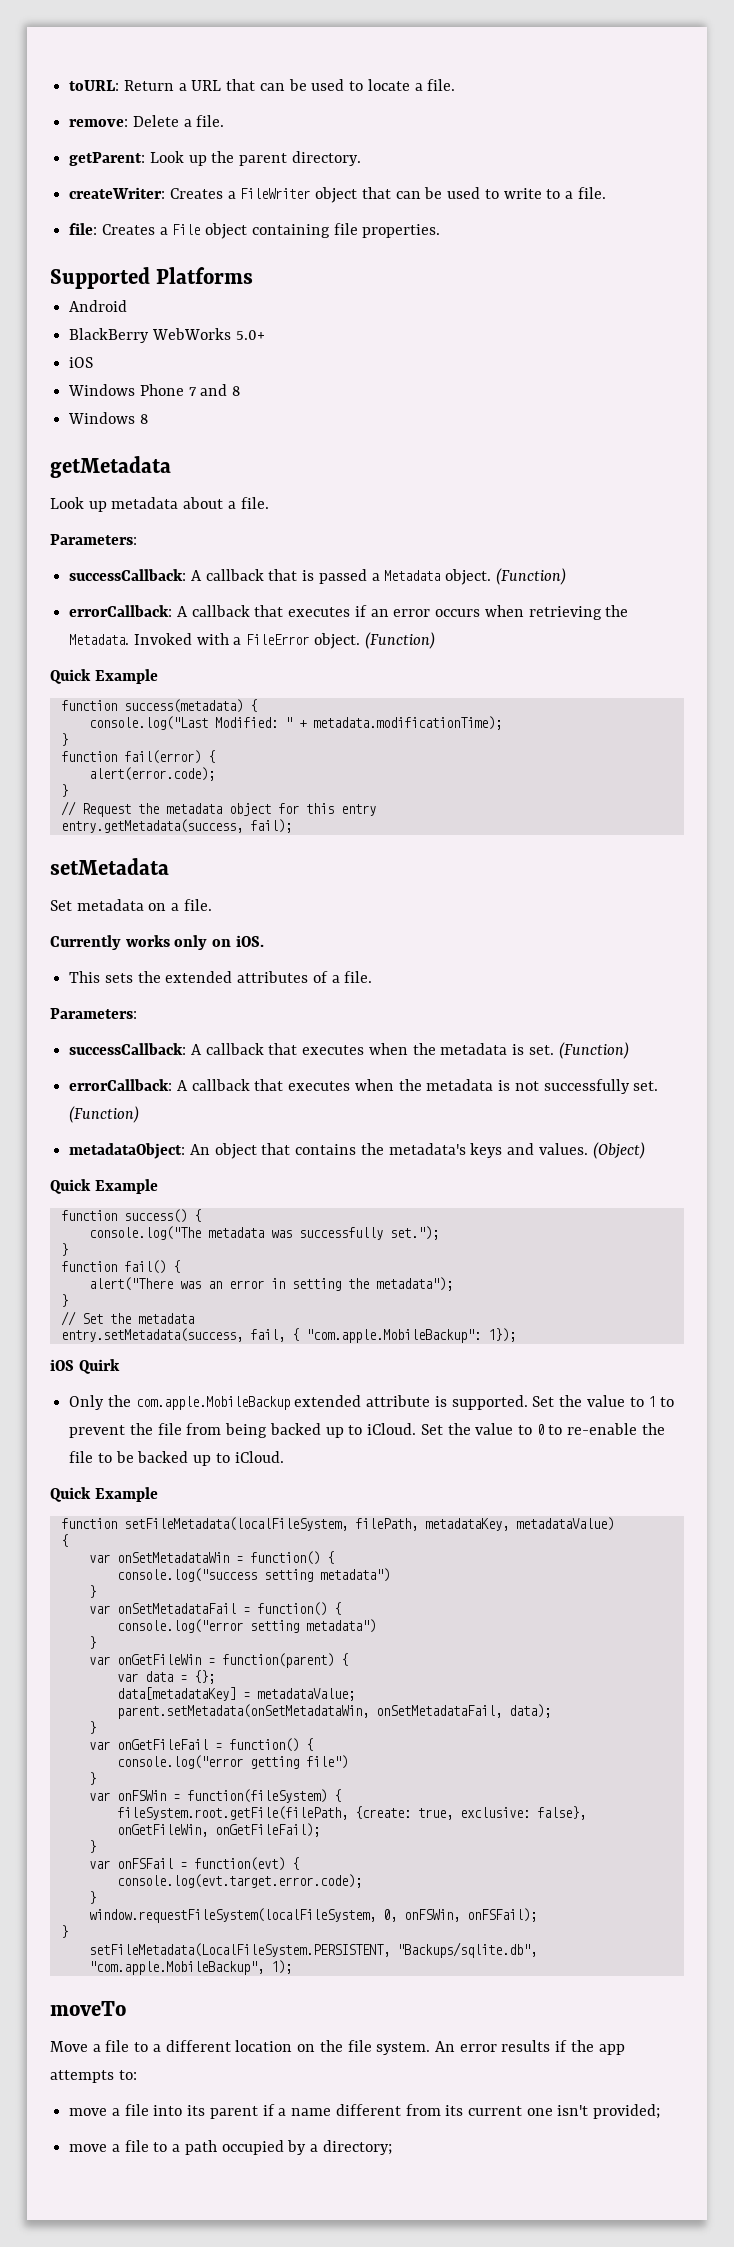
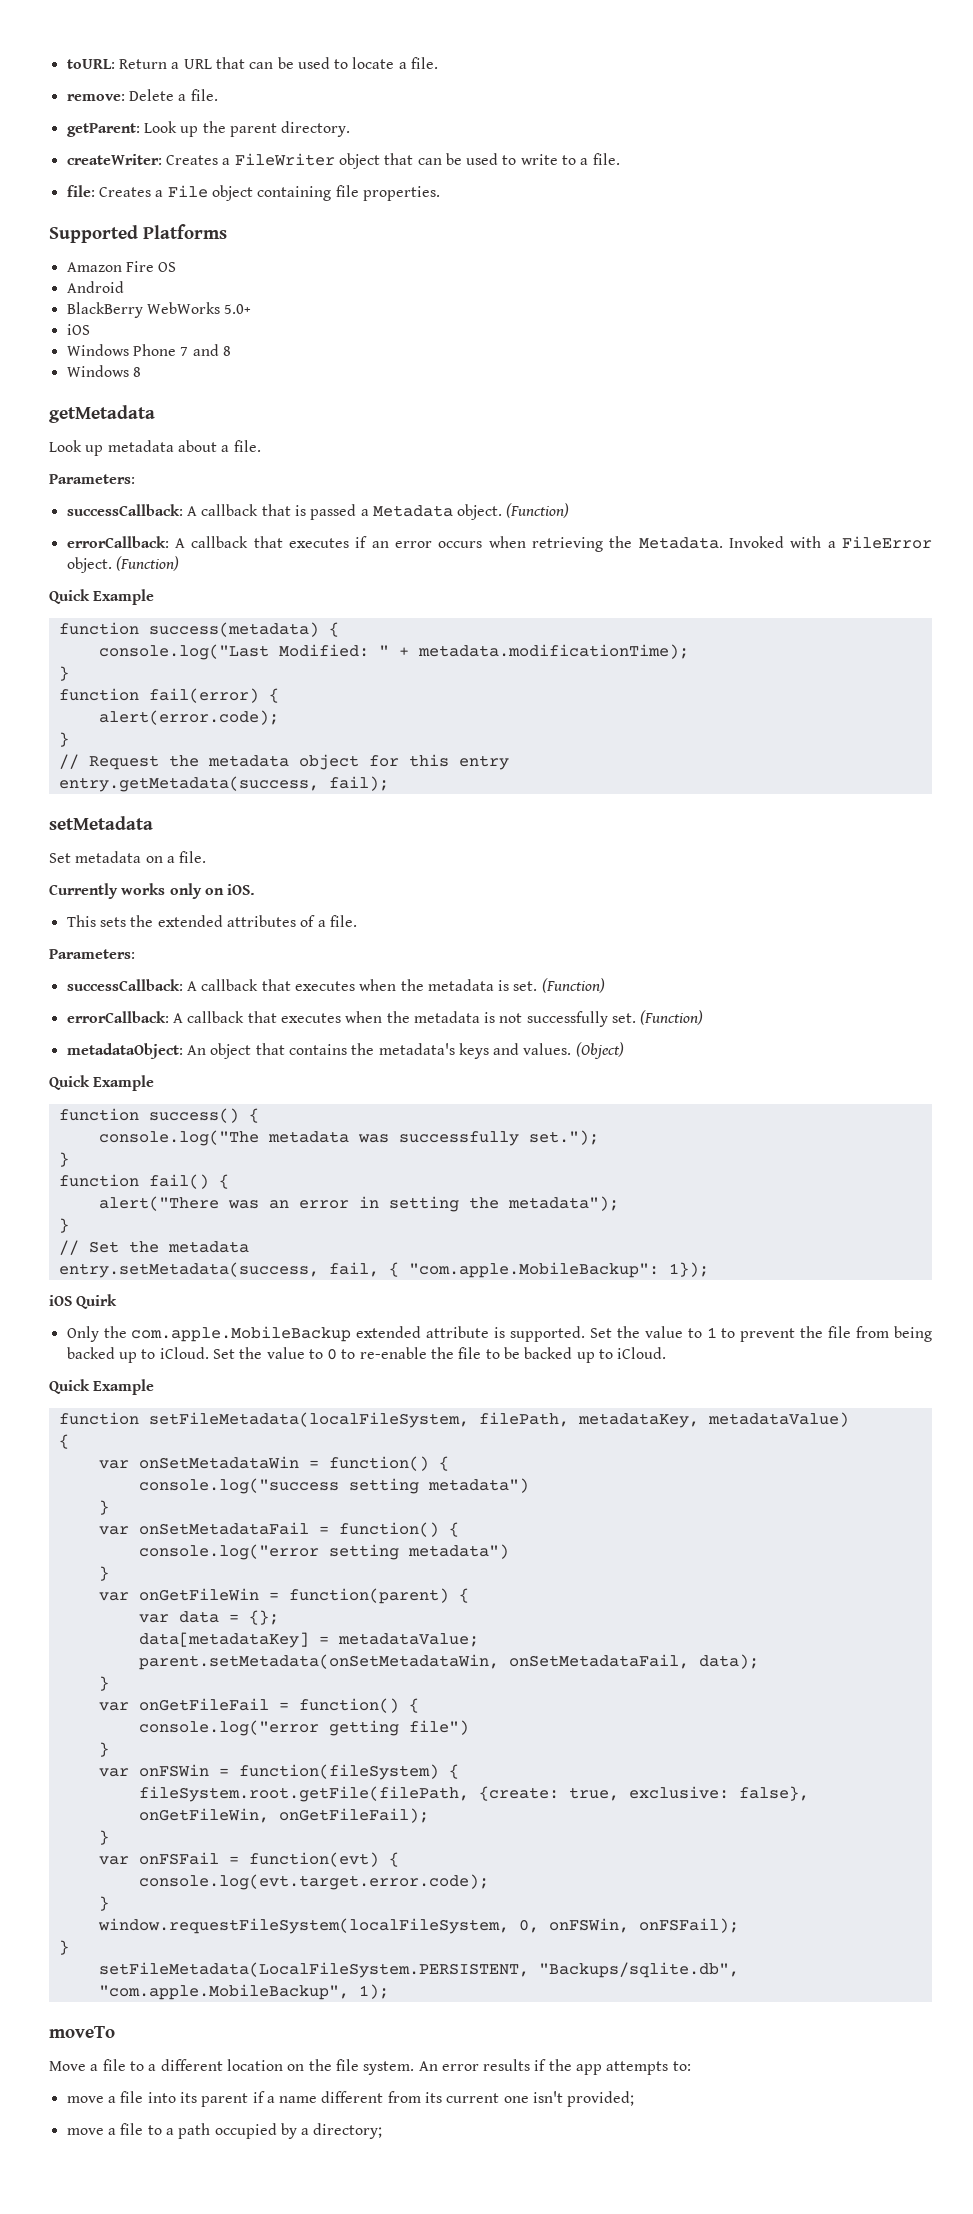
+ Amazon Fire OS

